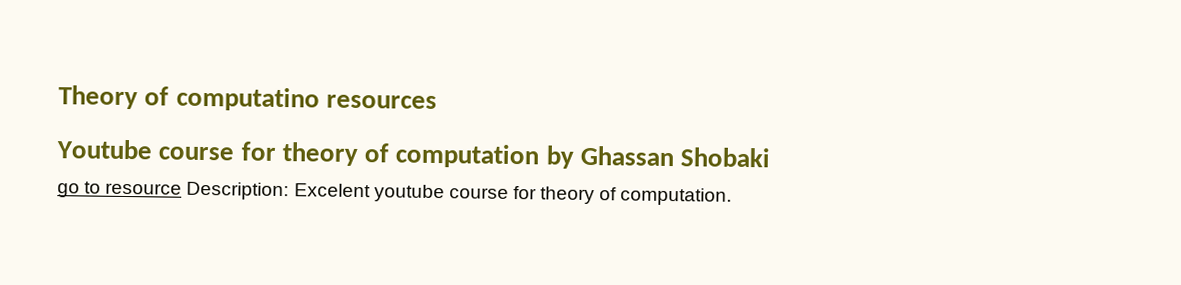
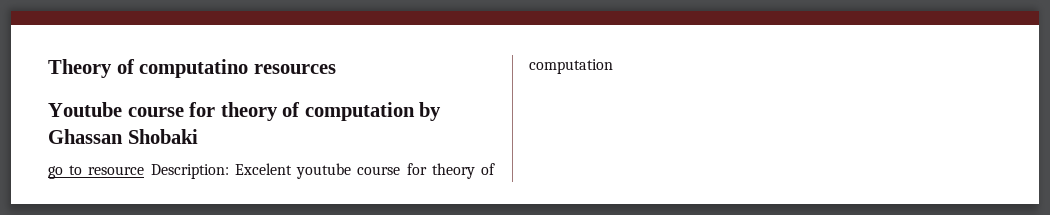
- go to resource Description: Excelent youtube course for theory of computation.
+ go to resource Description: Excelent youtube course for theory of computation

